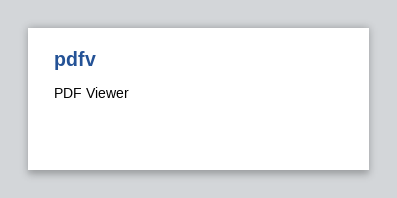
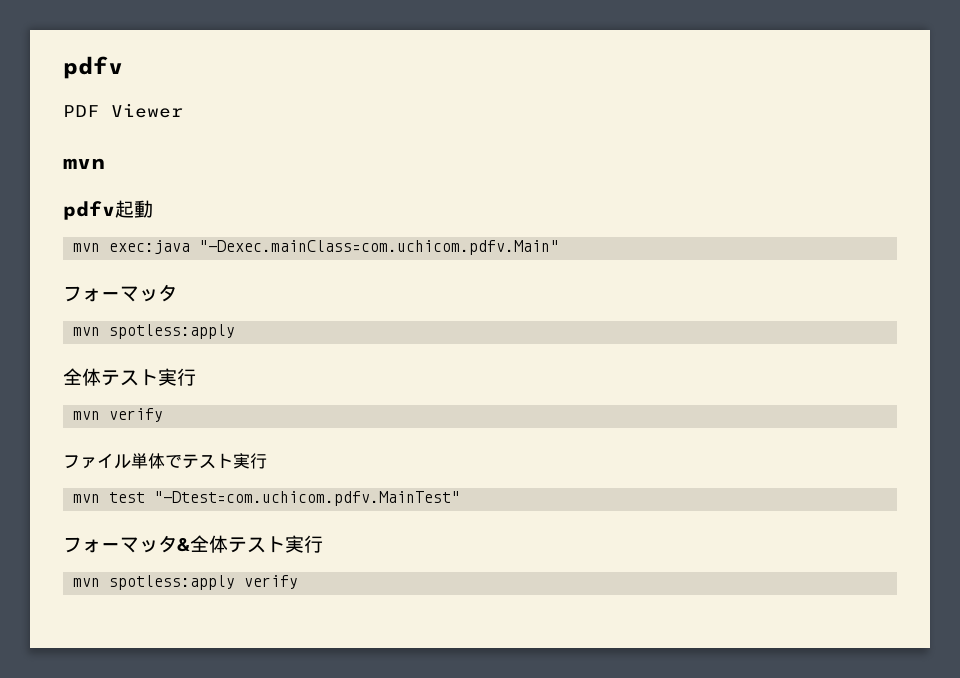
  PDF Viewer
+ mvn
+ pdfv起動
+ mvn exec:java "-Dexec.mainClass=com.uchicom.pdfv.Main"
+ フォーマッタ
+ mvn spotless:apply
+ 全体テスト実行
+ mvn verify
+ ファイル単体でテスト実行
+ mvn test "-Dtest=com.uchicom.pdfv.MainTest"
+ フォーマッタ&全体テスト実行
+ mvn spotless:apply verify

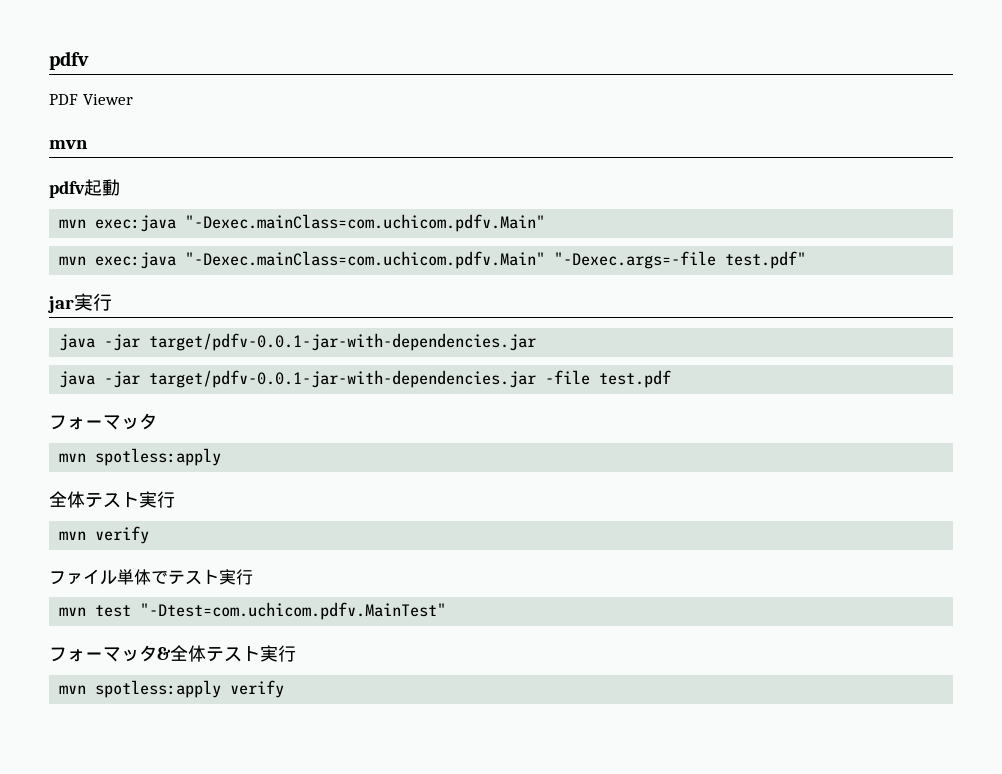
+ mvn exec:java "-Dexec.mainClass=com.uchicom.pdfv.Main" "-Dexec.args=-file test.pdf"
+ jar実行
+ java -jar target/pdfv-0.0.1-jar-with-dependencies.jar
+ java -jar target/pdfv-0.0.1-jar-with-dependencies.jar -file test.pdf

